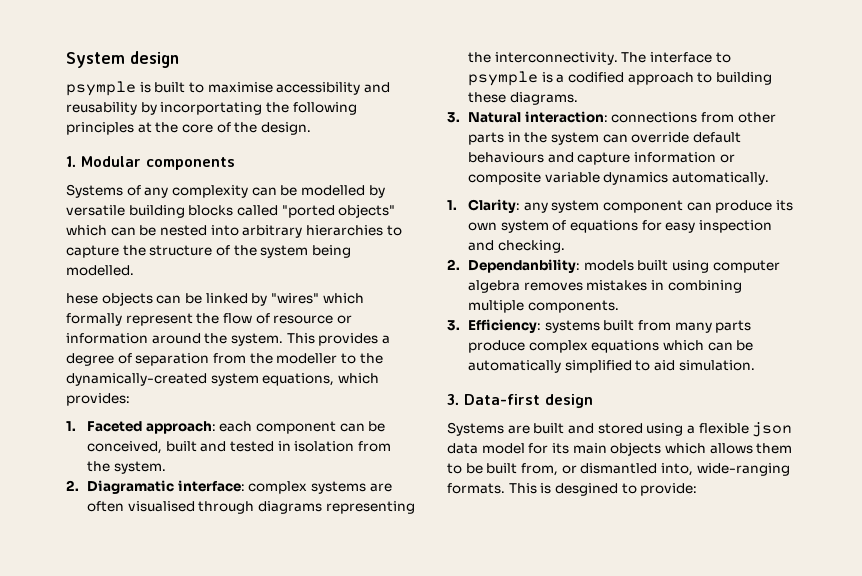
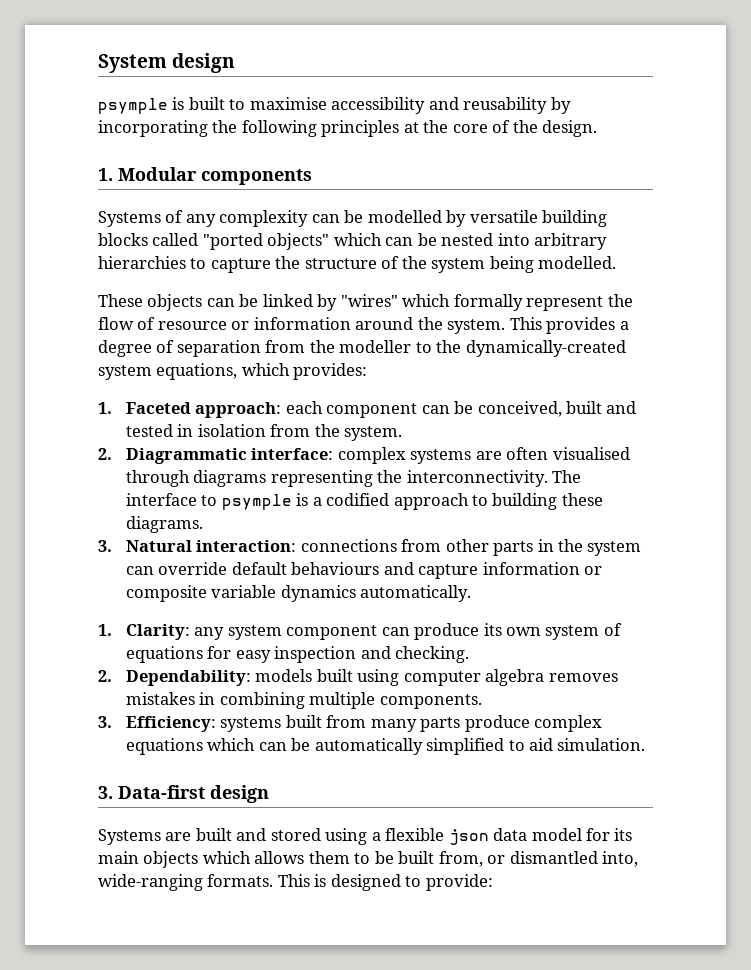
- psymple is built to maximise accessibility and reusability by incorportating the following principles at the core of the design.
+ psymple is built to maximise accessibility and reusability by incorporating the following principles at the core of the design.
- hese objects can be linked by "wires" which formally represent the flow of resource or information around the system.
+ These objects can be linked by "wires" which formally represent the flow of resource or information around the system.
- 2. Diagramatic interface: complex systems are often visualised through diagrams representing the interconnectivity.
+ 2. Diagrammatic interface: complex systems are often visualised through diagrams representing the interconnectivity.
- 2. Dependanbility: models built using computer algebra removes mistakes in combining multiple components.
+ 2. Dependability: models built using computer algebra removes mistakes in combining multiple components.
- This is desgined to provide:
+ This is designed to provide:

